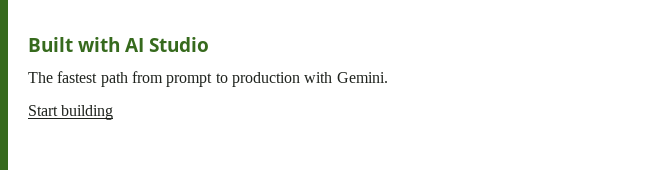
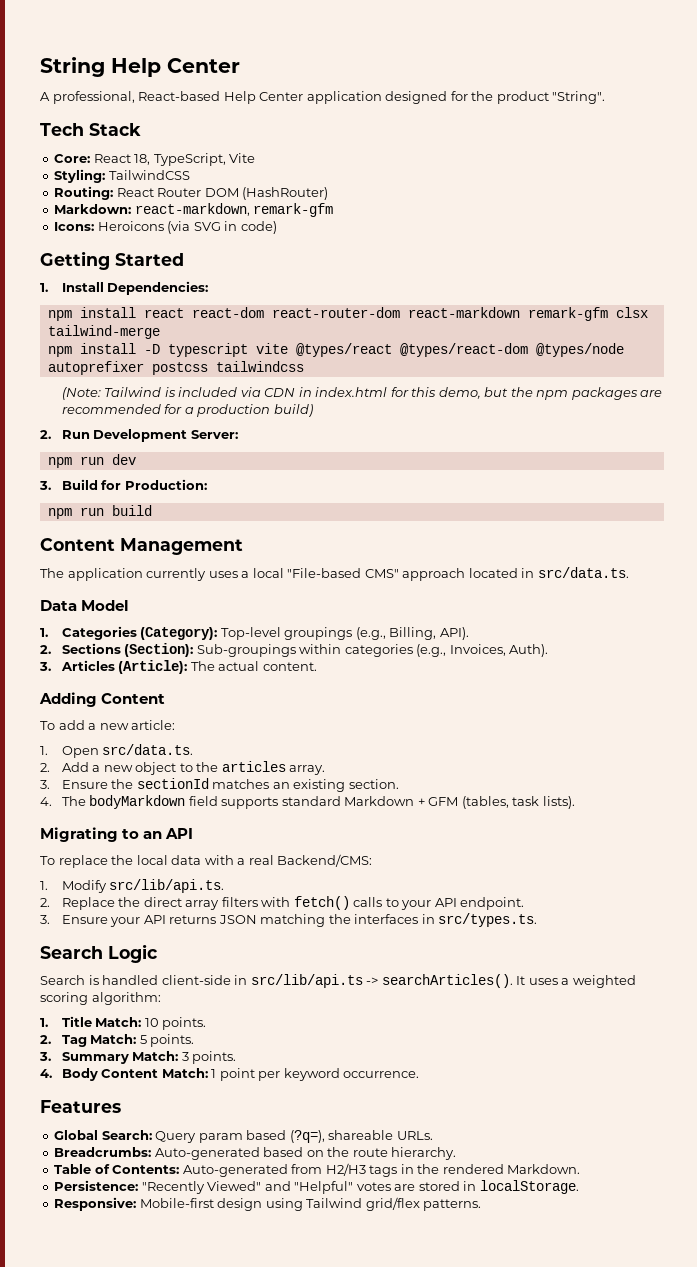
- Built with AI Studio
- The fastest path from prompt to production with Gemini.
- Start building
+ String Help Center
+ A professional, React-based Help Center application designed for the product "String".
+ Tech Stack
+ Core: React 18, TypeScript, Vite
+ Styling: TailwindCSS
+ Routing: React Router DOM (HashRouter)
+ Markdown: react-markdown, remark-gfm
+ Icons: Heroicons (via SVG in code)
+ Getting Started
+ 1. Install Dependencies:
+ npm install react react-dom react-router-dom react-markdown remark-gfm clsx tailwind-merge
+ npm install -D typescript vite @types/react @types/react-dom @types/node autoprefixer postcss tailwindcss
+ (Note: Tailwind is included via CDN in index.html for this demo, but the npm packages are recommended for a production build)
+ 2. Run Development Server:
+ npm run dev
+ 3. Build for Production:
+ npm run build
+ Content Management
+ The application currently uses a local "File-based CMS" approach located in src/data.ts.
+ Data Model
+ 1. Categories (Category): Top-level groupings (e.g., Billing, API).
+ 2. Sections (Section): Sub-groupings within categories (e.g., Invoices, Auth).
+ 3. Articles (Article): The actual content.
+ Adding Content
+ To add a new article:
+ 1. Open src/data.ts.
+ 2. Add a new object to the articles array.
+ 3. Ensure the sectionId matches an existing section.
+ 4. The bodyMarkdown field supports standard Markdown + GFM (tables, task lists).
+ Migrating to an API
+ To replace the local data with a real Backend/CMS:
+ 1. Modify src/lib/api.ts.
+ 2. Replace the direct array filters with fetch() calls to your API endpoint.
+ 3. Ensure your API returns JSON matching the interfaces in src/types.ts.
+ Search Logic
+ Search is handled client-side in src/lib/api.ts -> searchArticles(). It uses a weighted scoring algorithm:
+ 1. Title Match: 10 points.
+ 2. Tag Match: 5 points.
+ 3. Summary Match: 3 points.
+ 4. Body Content Match: 1 point per keyword occurrence.
+ Features
+ Global Search: Query param based (?q=), shareable URLs.
+ Breadcrumbs: Auto-generated based on the route hierarchy.
+ Table of Contents: Auto-generated from H2/H3 tags in the rendered Markdown.
+ Persistence: "Recently Viewed" and "Helpful" votes are stored in localStorage.
+ Responsive: Mobile-first design using Tailwind grid/flex patterns.

